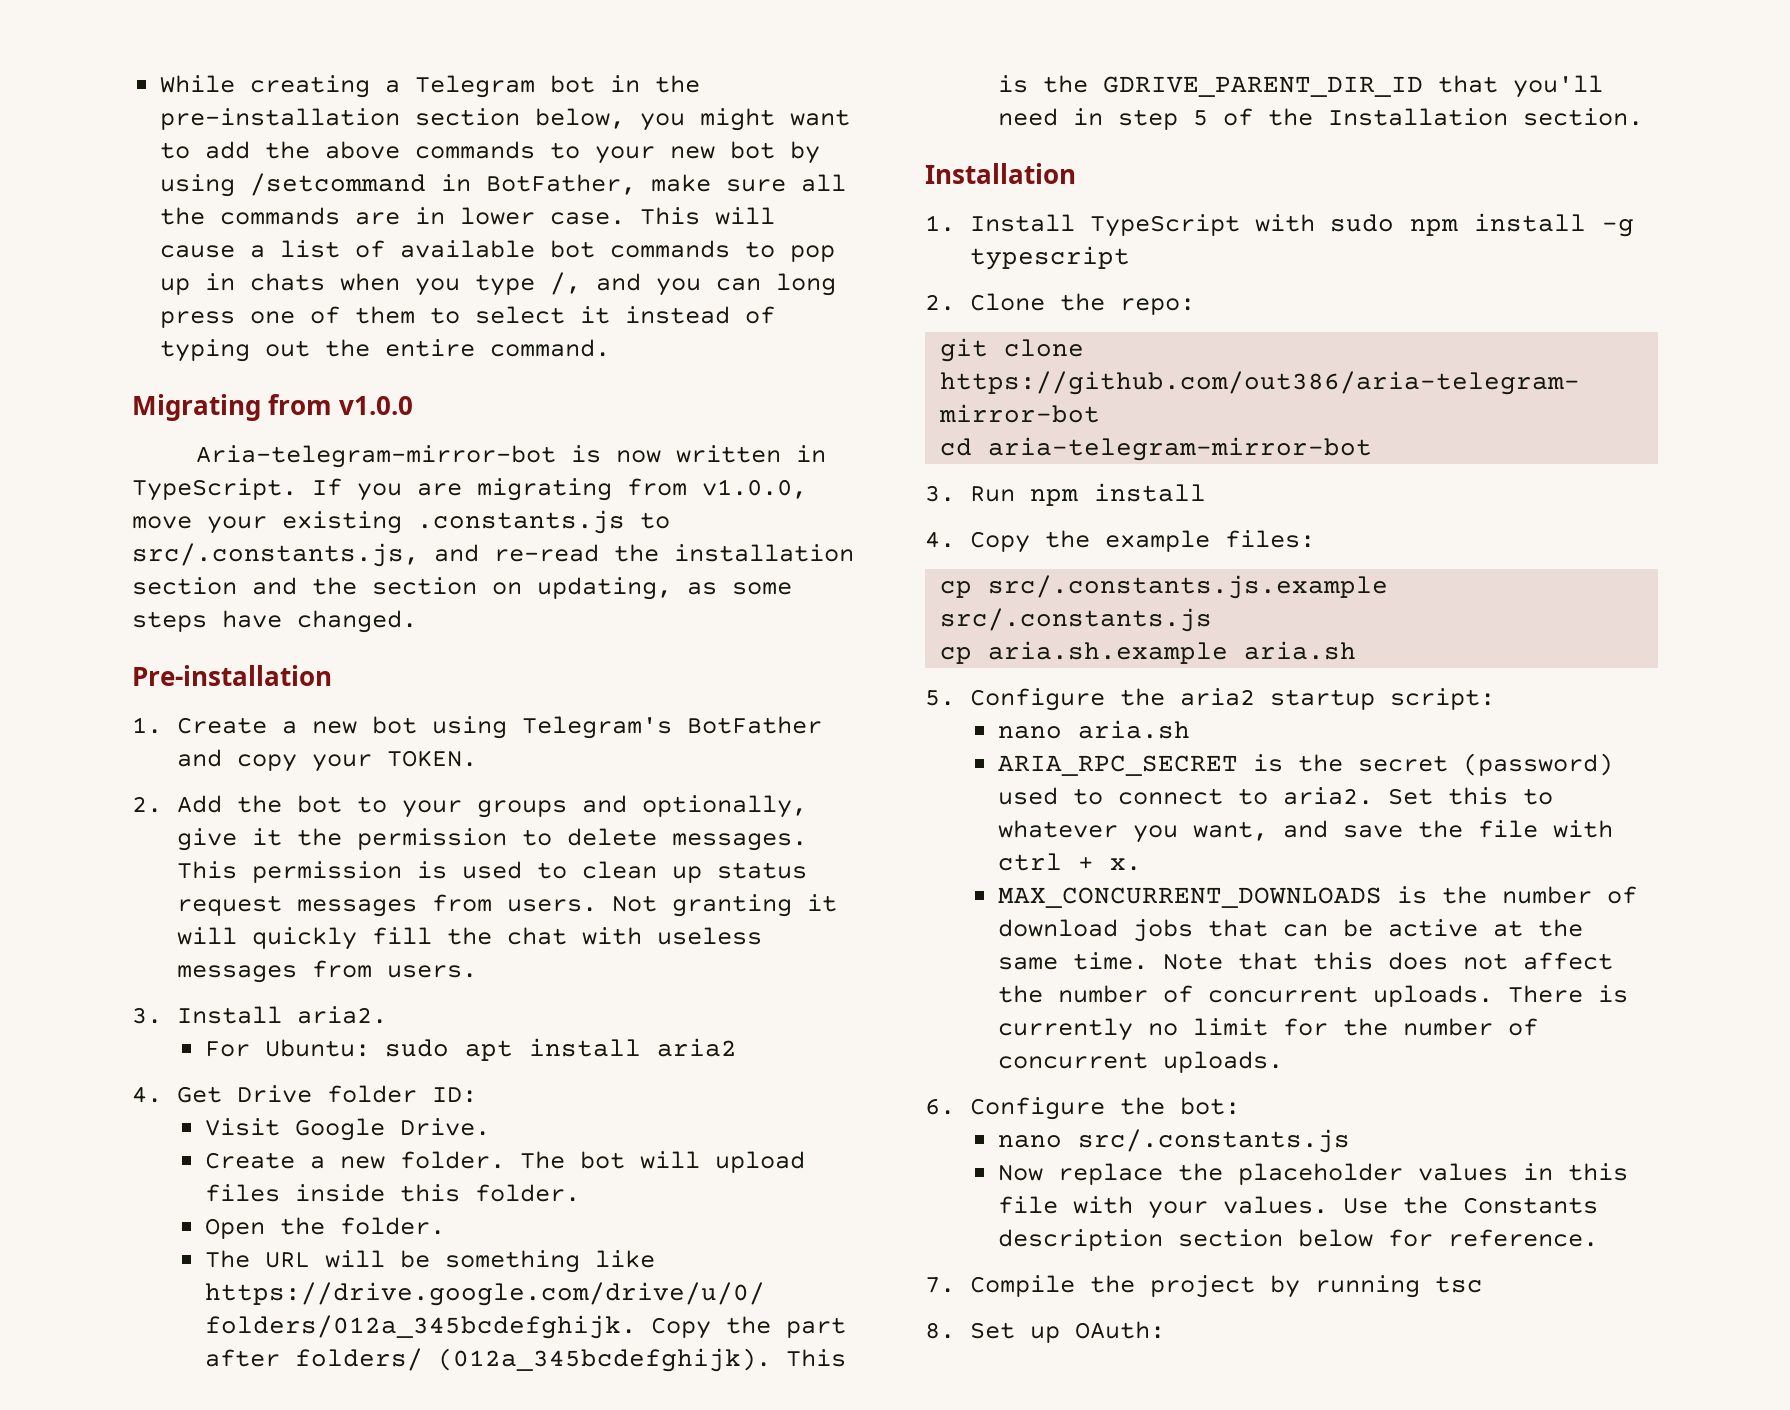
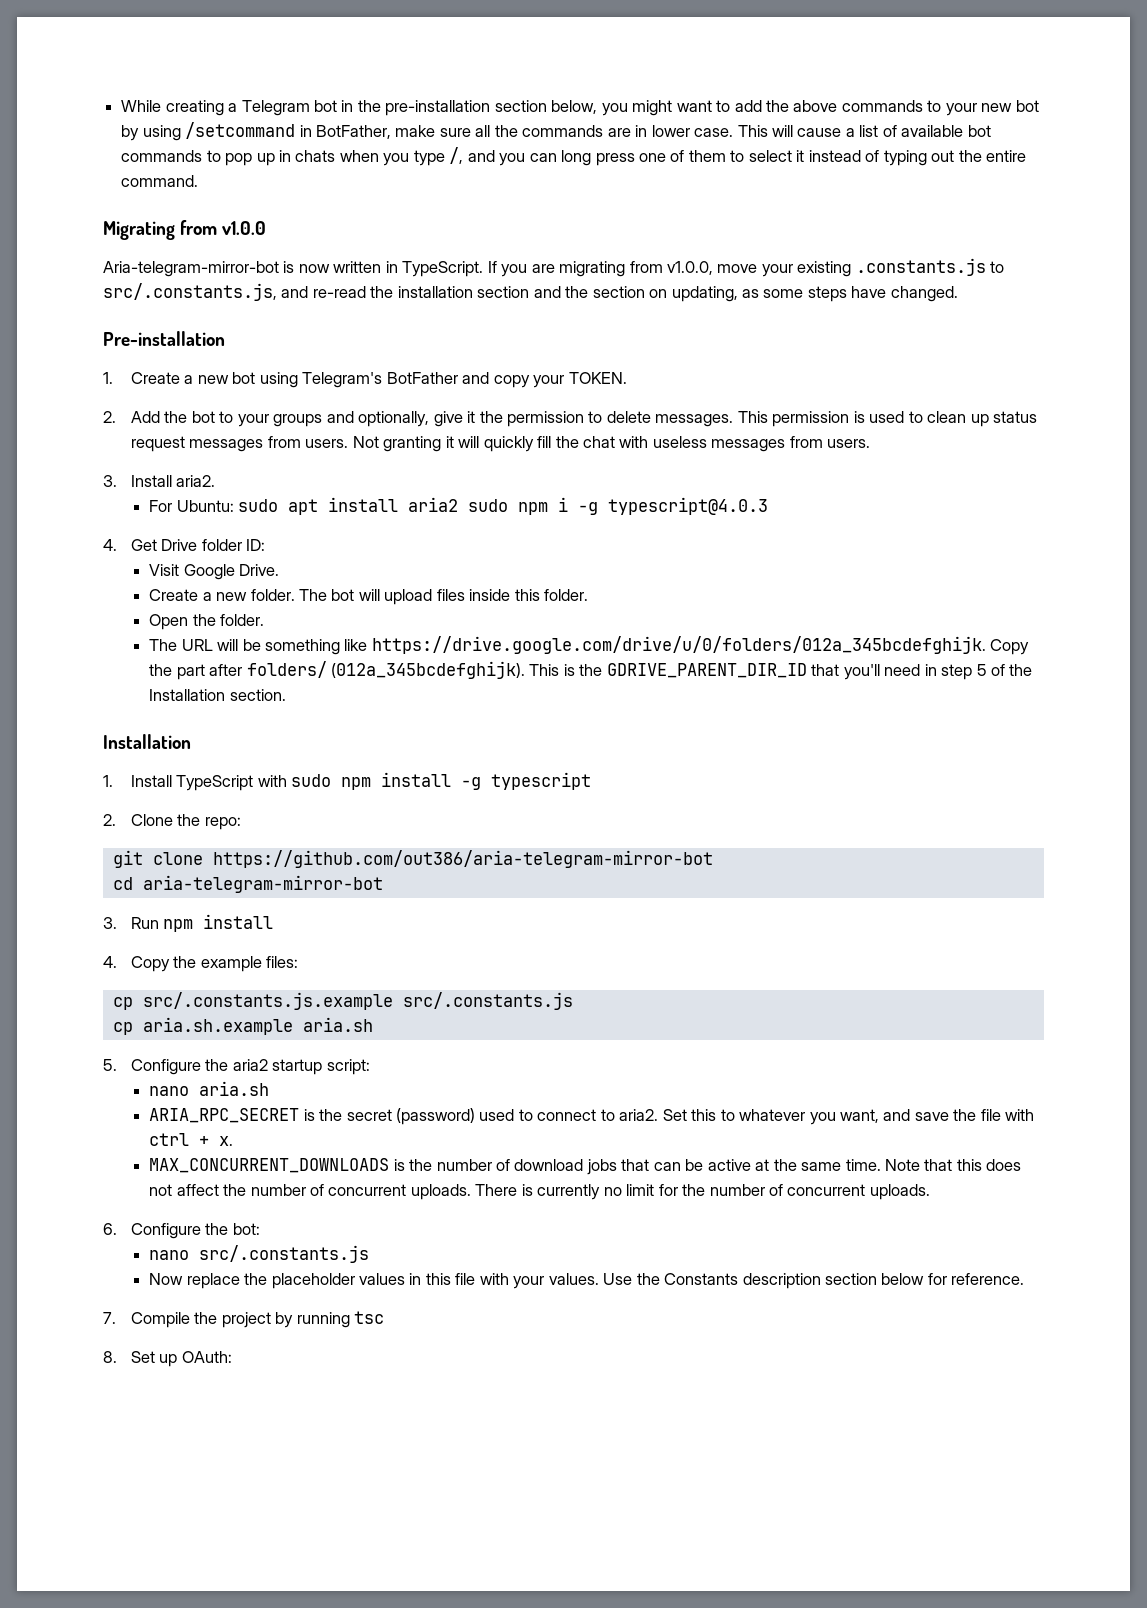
- For Ubuntu: sudo apt install aria2
+ For Ubuntu: sudo apt install aria2 sudo npm i -g typescript@4.0.3

